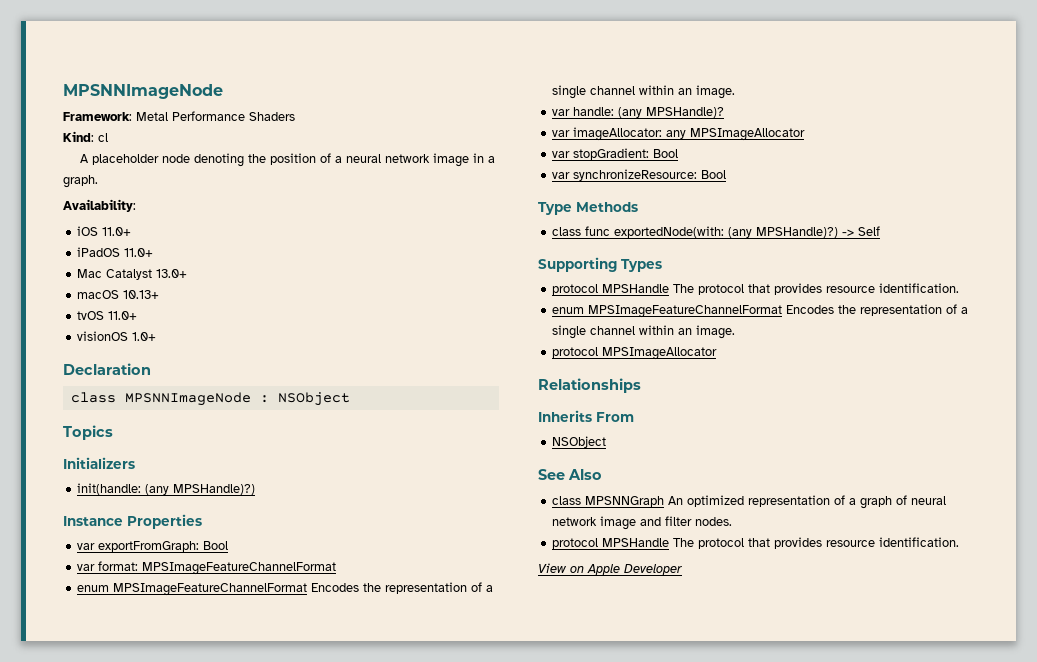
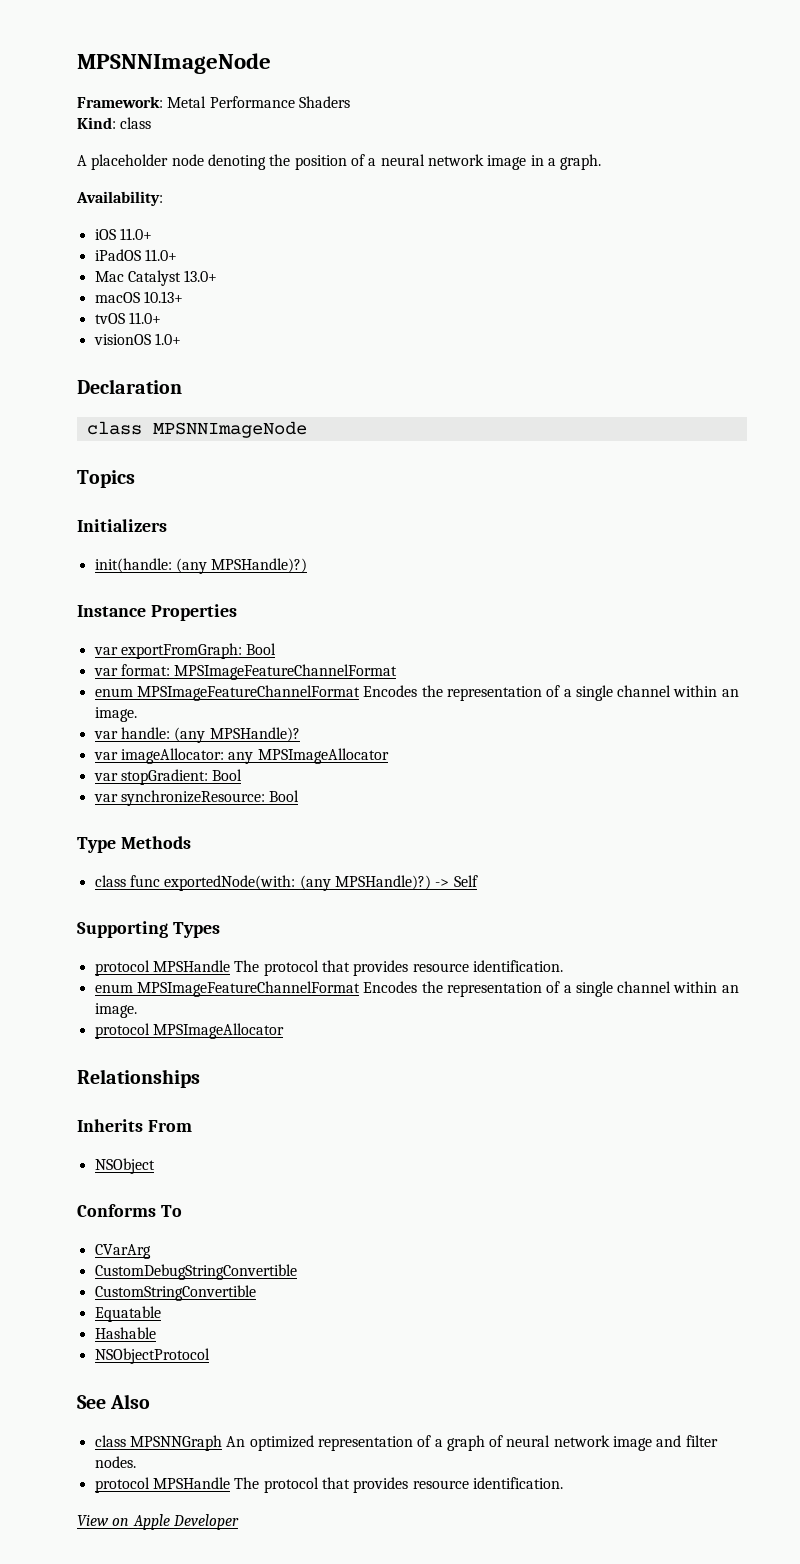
- Kind: cl
+ Kind: class
- class MPSNNImageNode : NSObject
+ class MPSNNImageNode
+ Conforms To
+ CVarArg
+ CustomDebugStringConvertible
+ CustomStringConvertible
+ Equatable
+ Hashable
+ NSObjectProtocol

